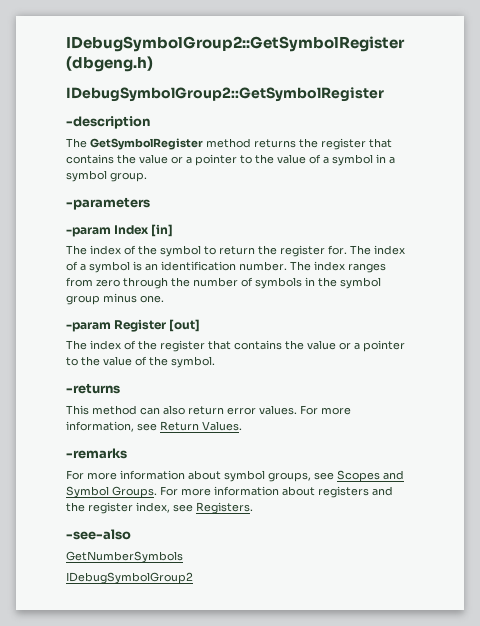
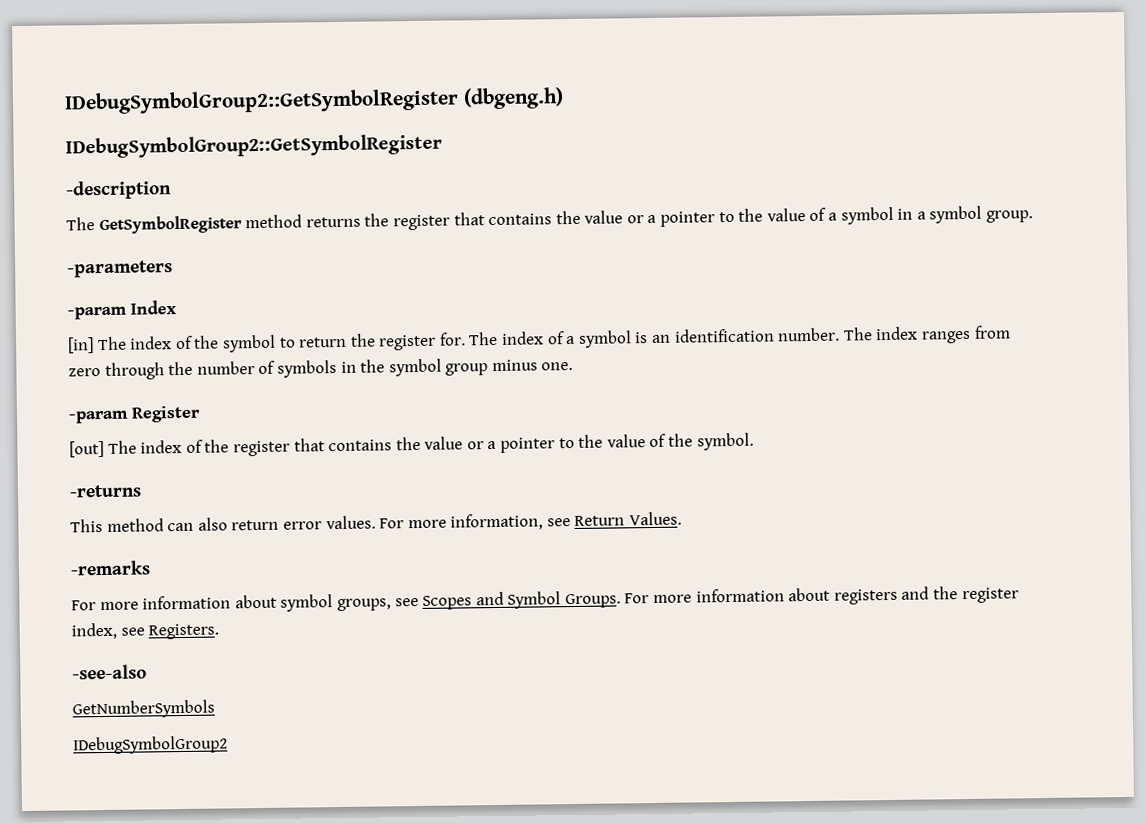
- -param Index [in]
- The index of the symbol to return the register for.
+ -param Index
+ [in] The index of the symbol to return the register for.
- -param Register [out]
- The index of the register that contains the value or a pointer to the value of the symbol.
+ -param Register
+ [out] The index of the register that contains the value or a pointer to the value of the symbol.

